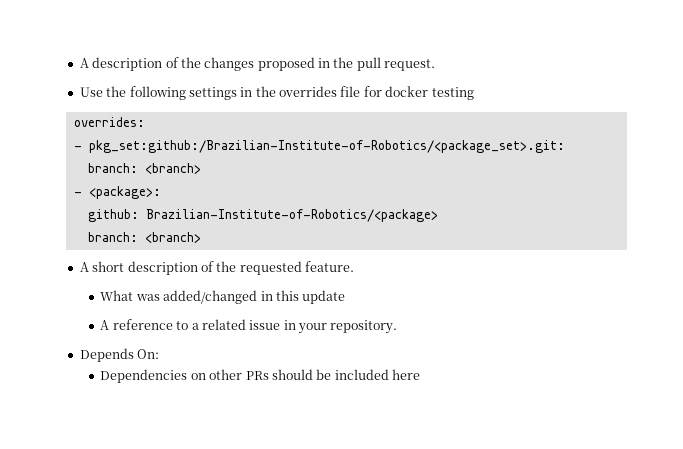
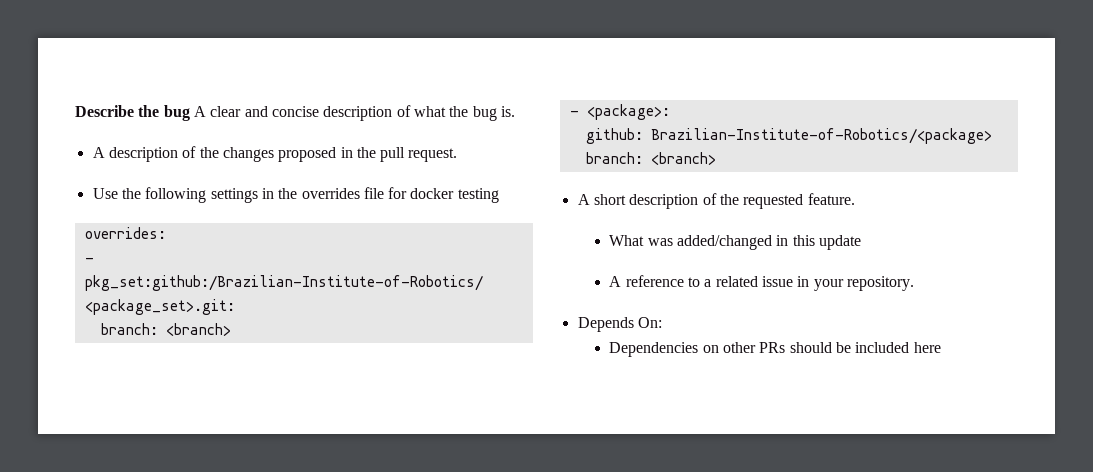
+ Describe the bug A clear and concise description of what the bug is.

